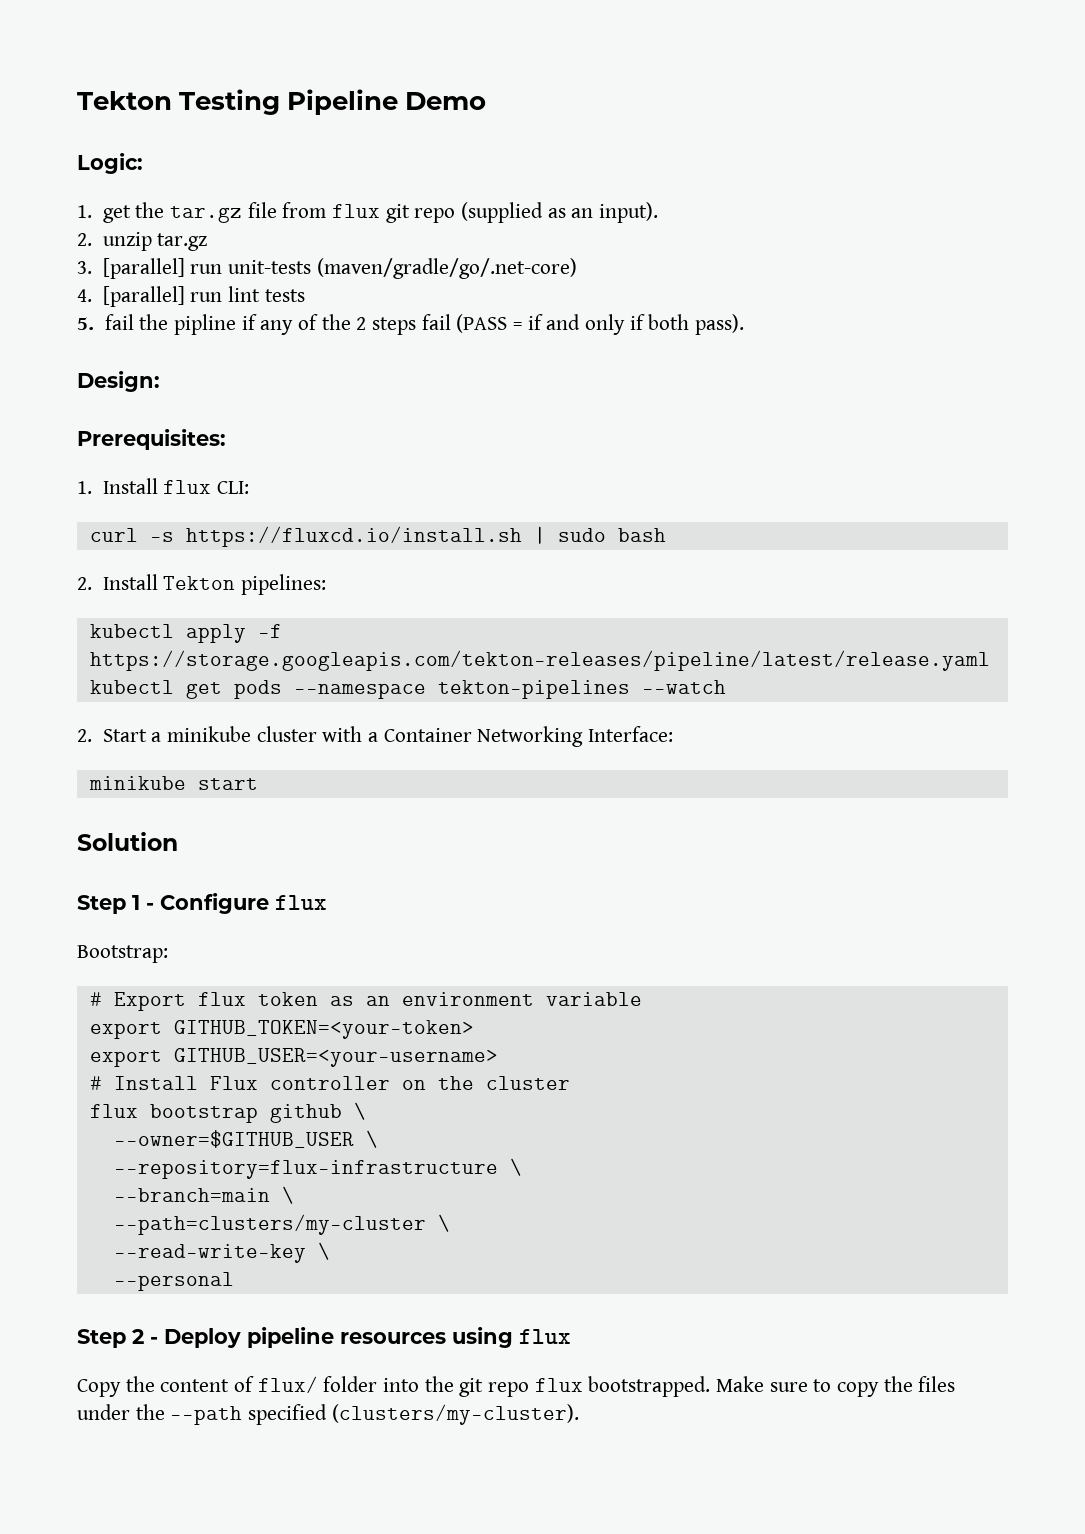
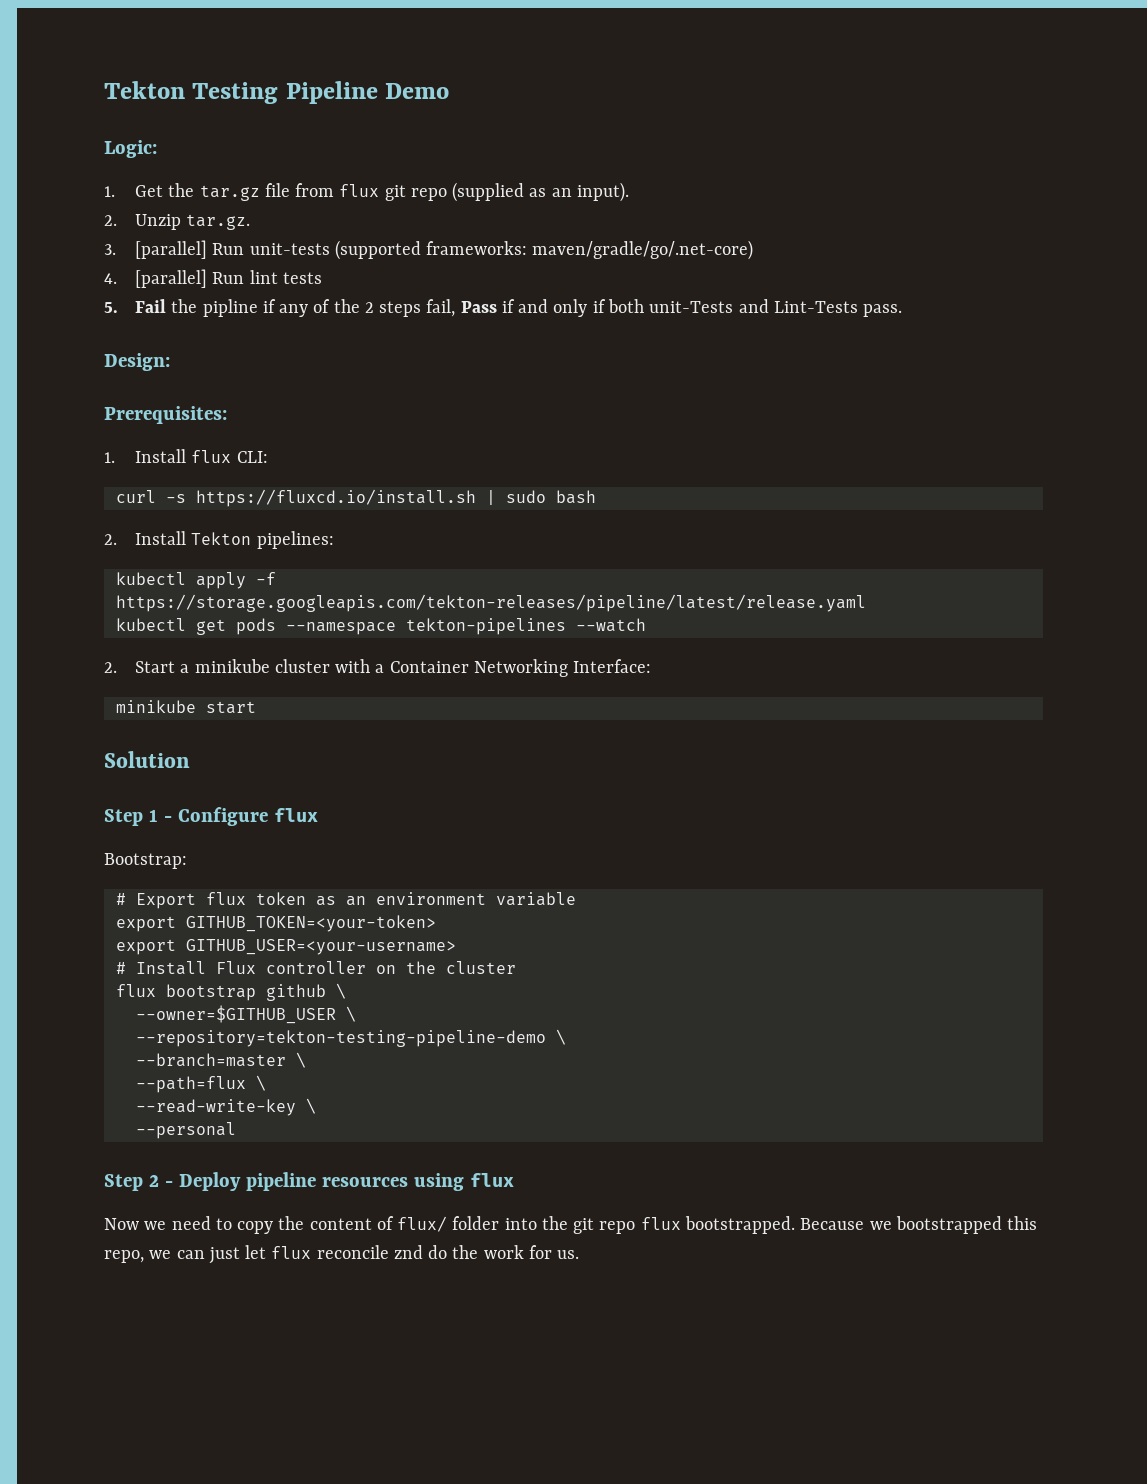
- 1. get the tar.gz file from flux git repo (supplied as an input).
+ 1. Get the tar.gz file from flux git repo (supplied as an input).
- 2. unzip tar.gz
+ 2. Unzip tar.gz.
- 3. [parallel] run unit-tests (maven/gradle/go/.net-core)
+ 3. [parallel] Run unit-tests (supported frameworks: maven/gradle/go/.net-core)
- 4. [parallel] run lint tests
+ 4. [parallel] Run lint tests
- 5. fail the pipline if any of the 2 steps fail (PASS = if and only if both pass).
+ 5. Fail the pipline if any of the 2 steps fail, Pass if and only if both unit-Tests and Lint-Tests pass.
- --repository=flux-infrastructure \
- --branch=main \
- --path=clusters/my-cluster \
+ --repository=tekton-testing-pipeline-demo \
+ --branch=master \
+ --path=flux \
- Copy the content of flux/ folder into the git repo flux bootstrapped.
+ Now we need to copy the content of flux/ folder into the git repo flux bootstrapped.
- Make sure to copy the files under the --path specified (clusters/my-cluster).
+ Because we bootstrapped this repo, we can just let flux reconcile znd do the work for us.

